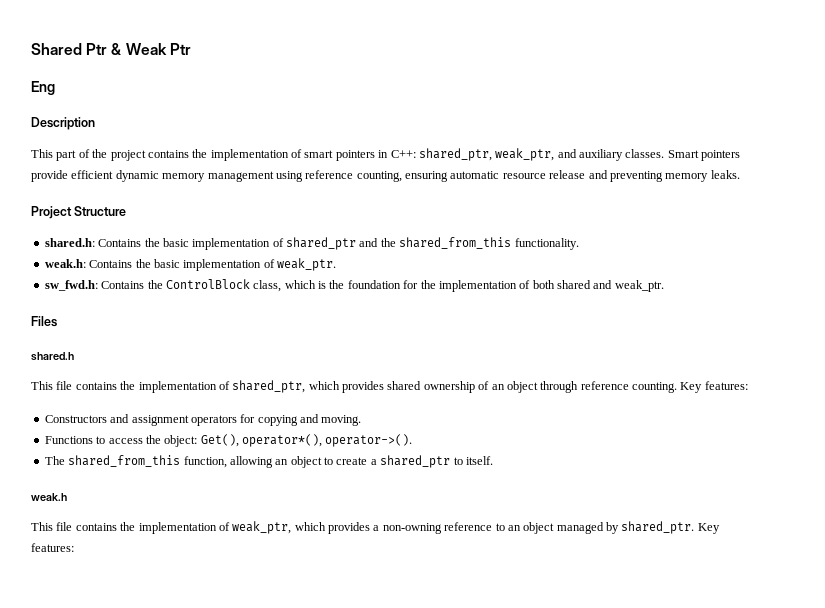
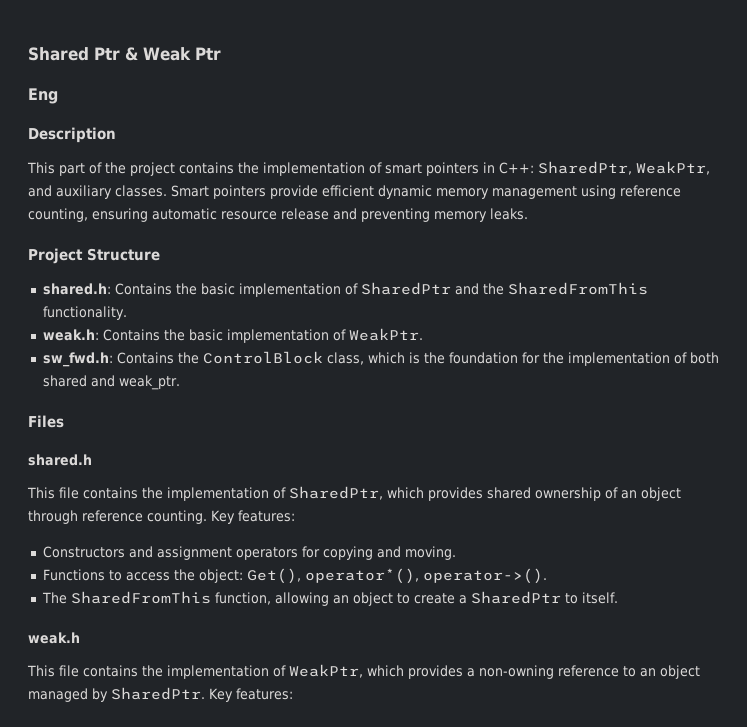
- This part of the project contains the implementation of smart pointers in C++: shared_ptr, weak_ptr, and auxiliary classes.
+ This part of the project contains the implementation of smart pointers in C++: SharedPtr, WeakPtr, and auxiliary classes.
- shared.h: Contains the basic implementation of shared_ptr and the shared_from_this functionality.
+ shared.h: Contains the basic implementation of SharedPtr and the SharedFromThis functionality.
- weak.h: Contains the basic implementation of weak_ptr.
+ weak.h: Contains the basic implementation of WeakPtr.
- This file contains the implementation of shared_ptr, which provides shared ownership of an object through reference counting.
+ This file contains the implementation of SharedPtr, which provides shared ownership of an object through reference counting.
- The shared_from_this function, allowing an object to create a shared_ptr to itself.
+ The SharedFromThis function, allowing an object to create a SharedPtr to itself.
- This file contains the implementation of weak_ptr, which provides a non-owning reference to an object managed by shared_ptr.
+ This file contains the implementation of WeakPtr, which provides a non-owning reference to an object managed by SharedPtr.

